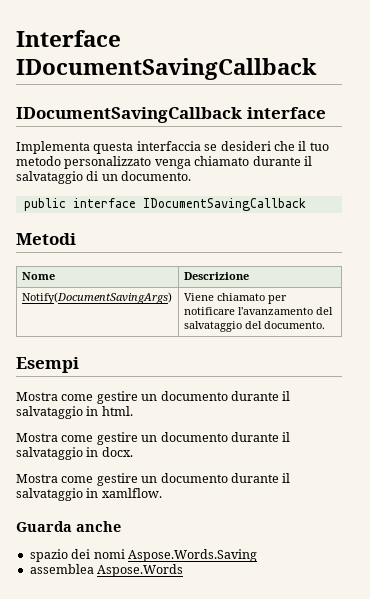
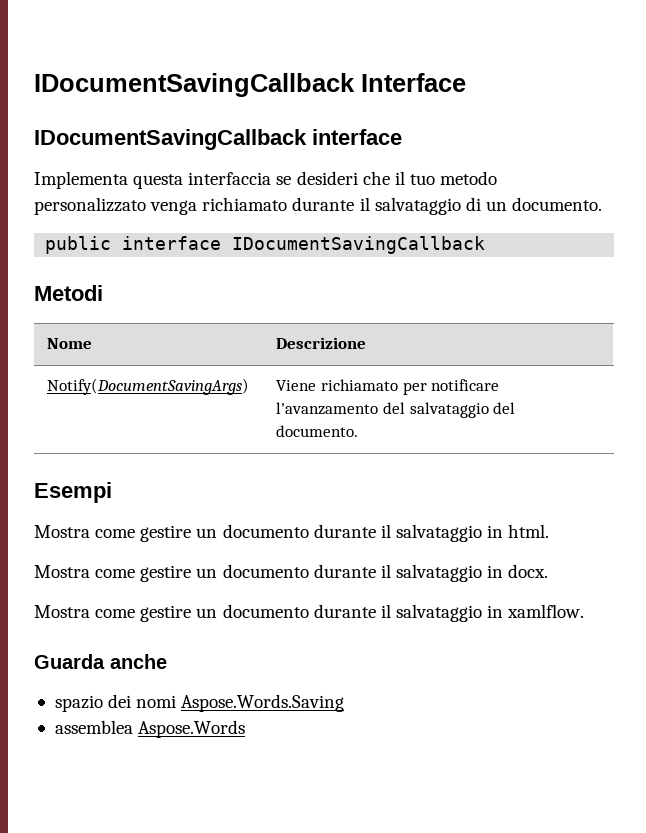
- Interface IDocumentSavingCallback
+ IDocumentSavingCallback Interface
- Implementa questa interfaccia se desideri che il tuo metodo personalizzato venga chiamato durante il salvataggio di un documento.
+ Implementa questa interfaccia se desideri che il tuo metodo personalizzato venga richiamato durante il salvataggio di un documento.
- Notify(DocumentSavingArgs) | Viene chiamato per notificare l'avanzamento del salvataggio del documento.
+ Notify(DocumentSavingArgs) | Viene richiamato per notificare l'avanzamento del salvataggio del documento.

